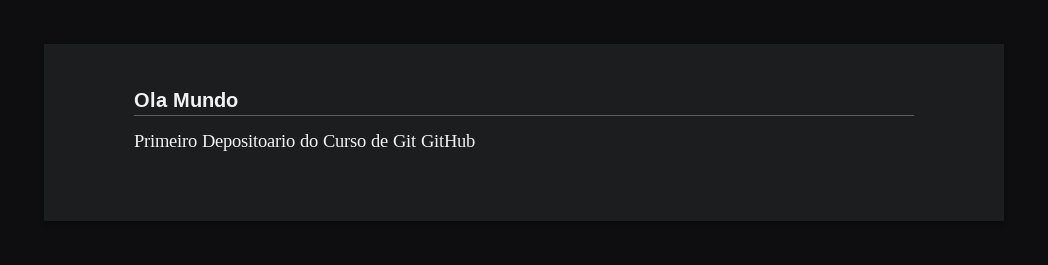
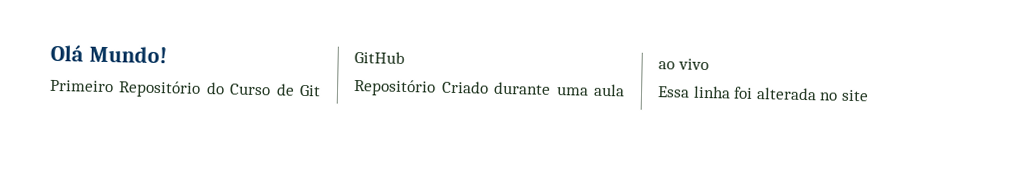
- Ola Mundo
+ Olá Mundo!
- Primeiro Depositoario do Curso de Git GitHub
+ Primeiro Repositório do Curso de Git GitHub
+ Repositório Criado durante uma aula ao vivo
+ Essa linha foi alterada no site

